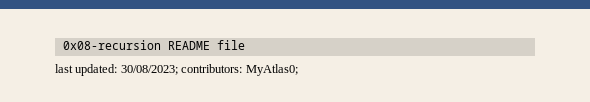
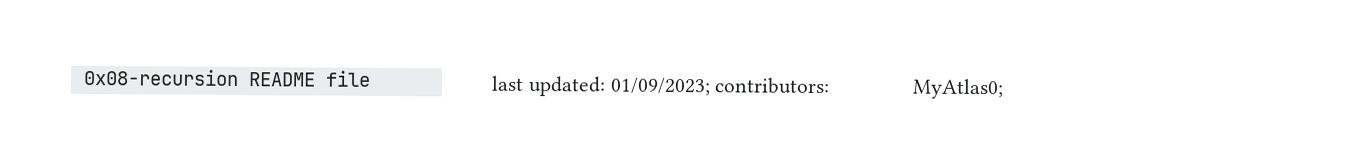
- last updated: 30/08/2023; contributors: MyAtlas0;
+ last updated: 01/09/2023; contributors: MyAtlas0;

